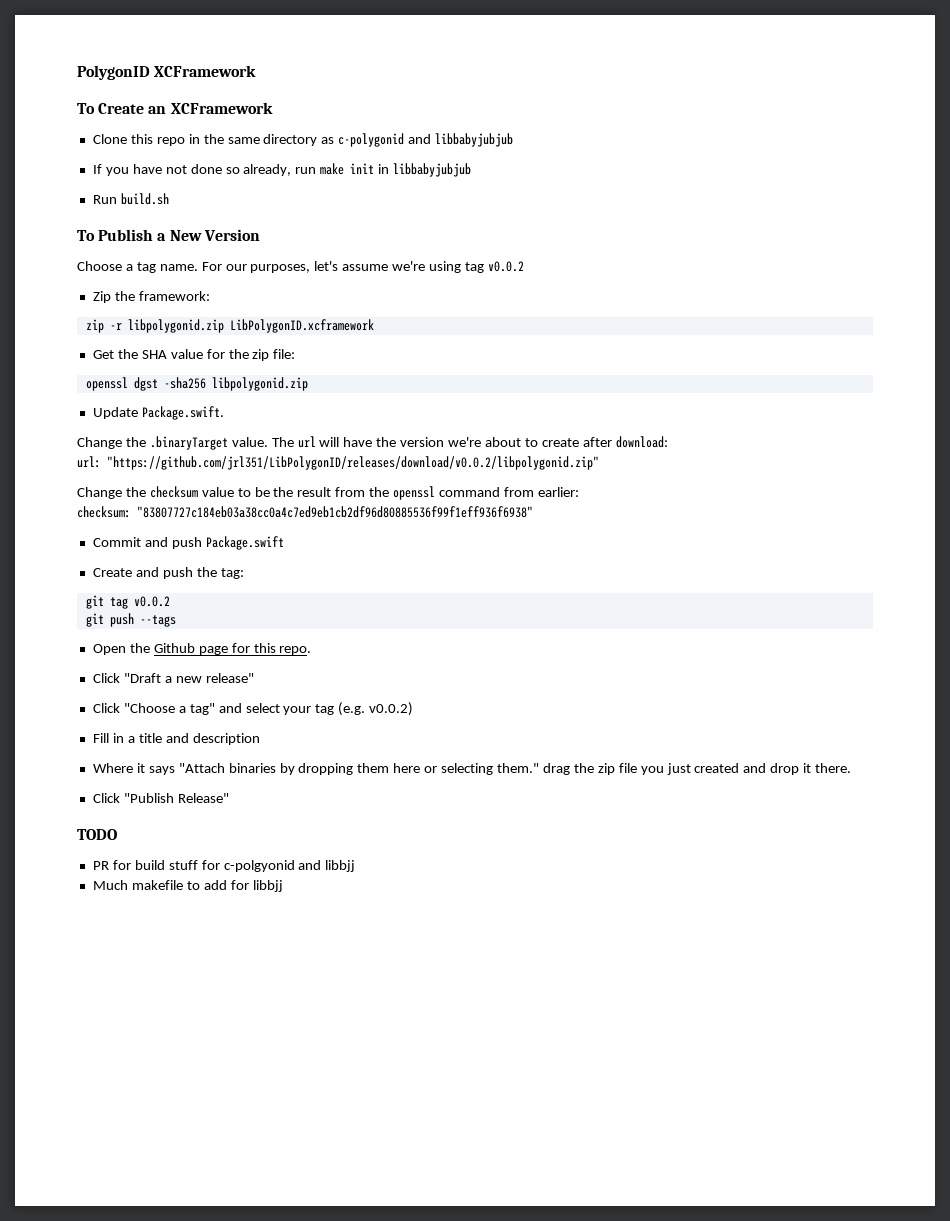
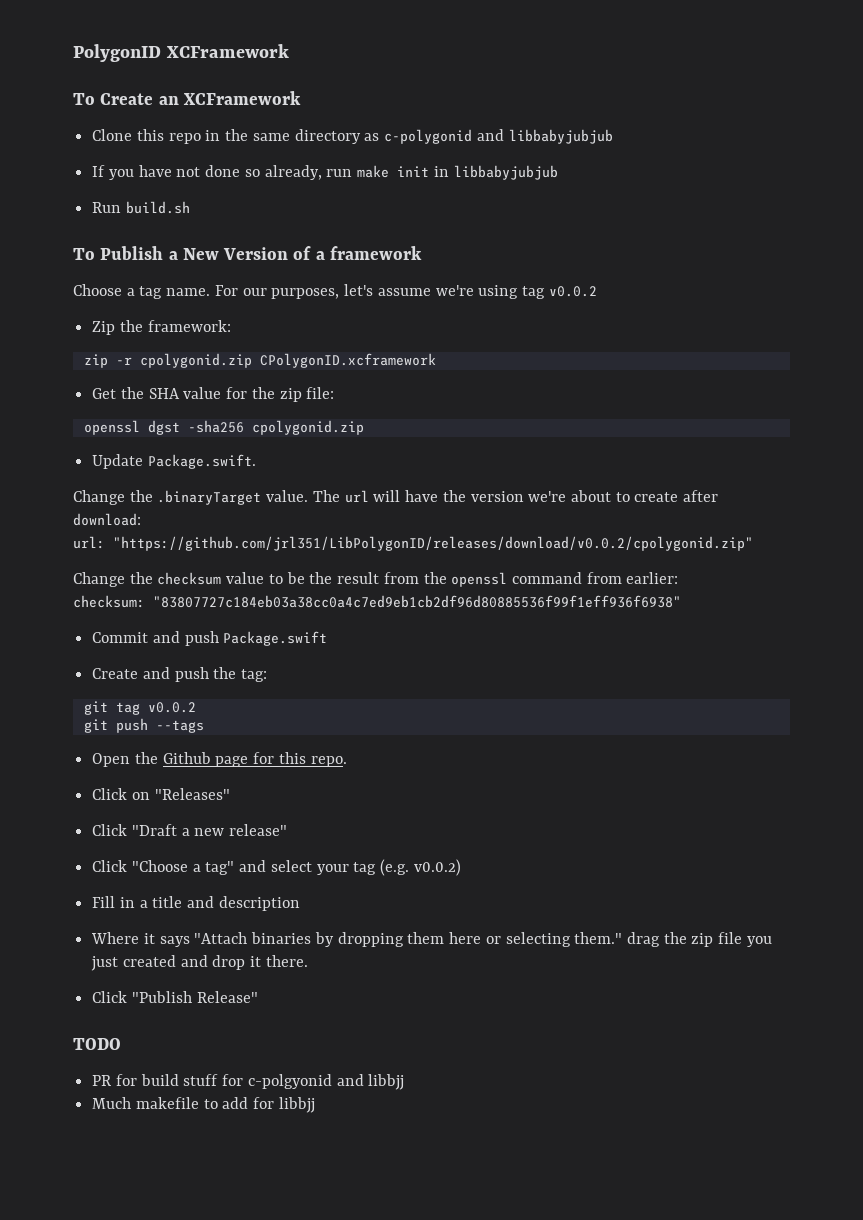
- To Publish a New Version
+ To Publish a New Version of a framework
- zip -r libpolygonid.zip LibPolygonID.xcframework
+ zip -r cpolygonid.zip CPolygonID.xcframework
- openssl dgst -sha256 libpolygonid.zip
+ openssl dgst -sha256 cpolygonid.zip
- url: "https://github.com/jrl351/LibPolygonID/releases/download/v0.0.2/libpolygonid.zip"
+ url: "https://github.com/jrl351/LibPolygonID/releases/download/v0.0.2/cpolygonid.zip"
+ Click on "Releases"

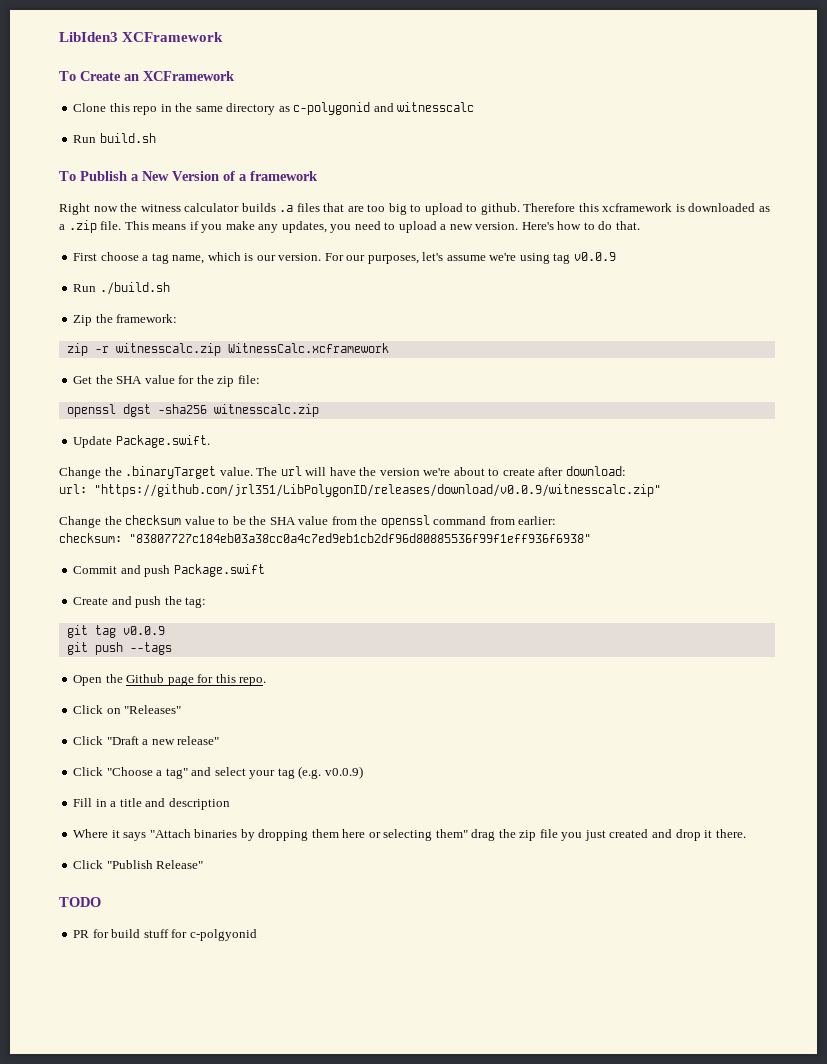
- PolygonID XCFramework
+ LibIden3 XCFramework
- Clone this repo in the same directory as c-polygonid and libbabyjubjub
- If you have not done so already, run make init in libbabyjubjub
+ Clone this repo in the same directory as c-polygonid and witnesscalc
- Choose a tag name.
+ Right now the witness calculator builds .a files that are too big to upload to github. Therefore this xcframework is downloaded as a .zip file. This means if you make any updates, you need to upload a new version. Here's how to do that.
+ First choose a tag name, which is our version.
- For our purposes, let's assume we're using tag v0.0.2
+ For our purposes, let's assume we're using tag v0.0.9
+ Run ./build.sh
- zip -r cpolygonid.zip CPolygonID.xcframework
+ zip -r witnesscalc.zip WitnessCalc.xcframework
- openssl dgst -sha256 cpolygonid.zip
+ openssl dgst -sha256 witnesscalc.zip
- url: "https://github.com/jrl351/LibPolygonID/releases/download/v0.0.2/cpolygonid.zip"
+ url: "https://github.com/jrl351/LibPolygonID/releases/download/v0.0.9/witnesscalc.zip"
- Change the checksum value to be the result from the openssl command from earlier:
+ Change the checksum value to be the SHA value from the openssl command from earlier:
- git tag v0.0.2
+ git tag v0.0.9
- Click "Choose a tag" and select your tag (e.g. v0.0.2)
+ Click "Choose a tag" and select your tag (e.g. v0.0.9)
- Where it says "Attach binaries by dropping them here or selecting them." drag the zip file you just created and drop it there.
+ Where it says "Attach binaries by dropping them here or selecting them" drag the zip file you just created and drop it there.
- PR for build stuff for c-polgyonid and libbjj
- Much makefile to add for libbjj
+ PR for build stuff for c-polgyonid

